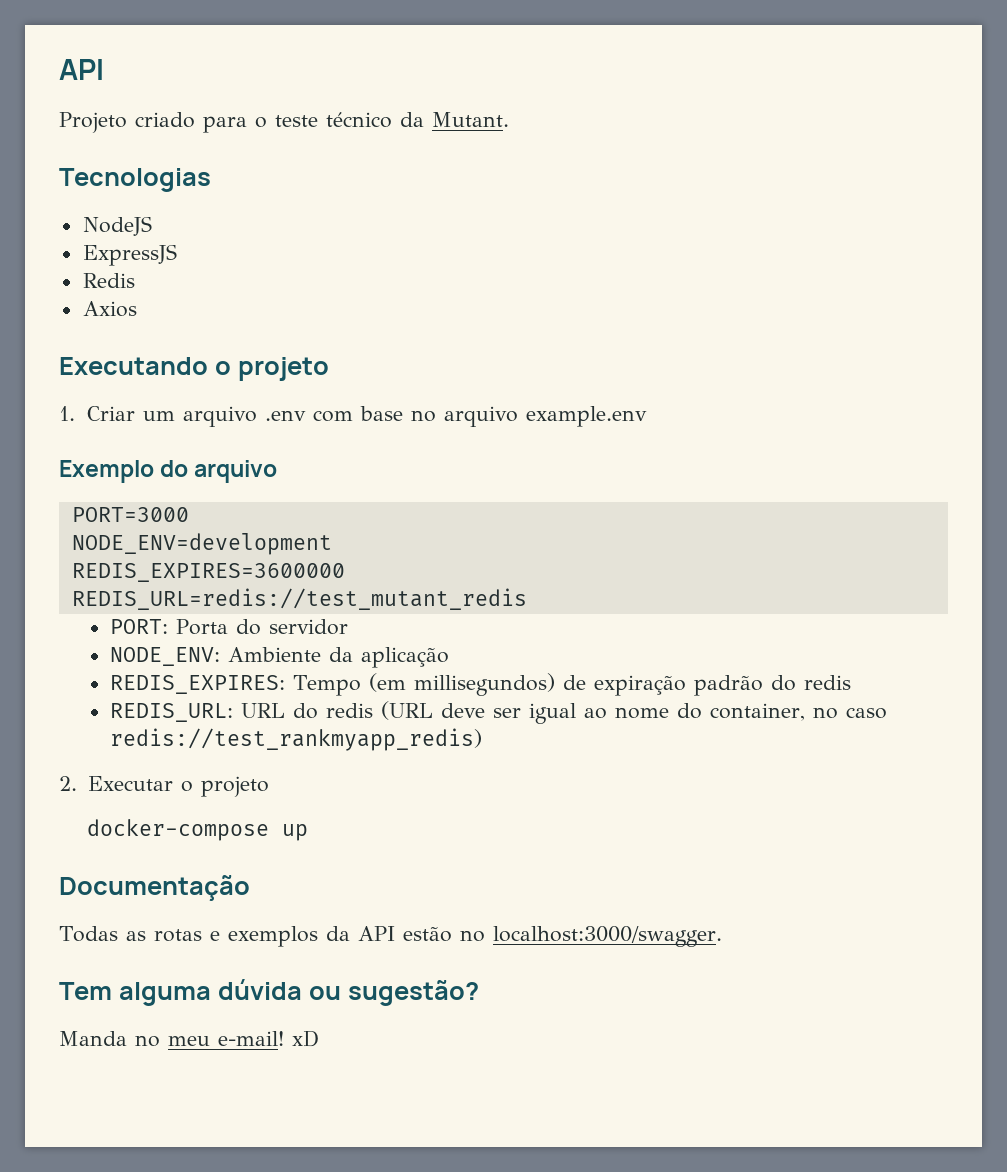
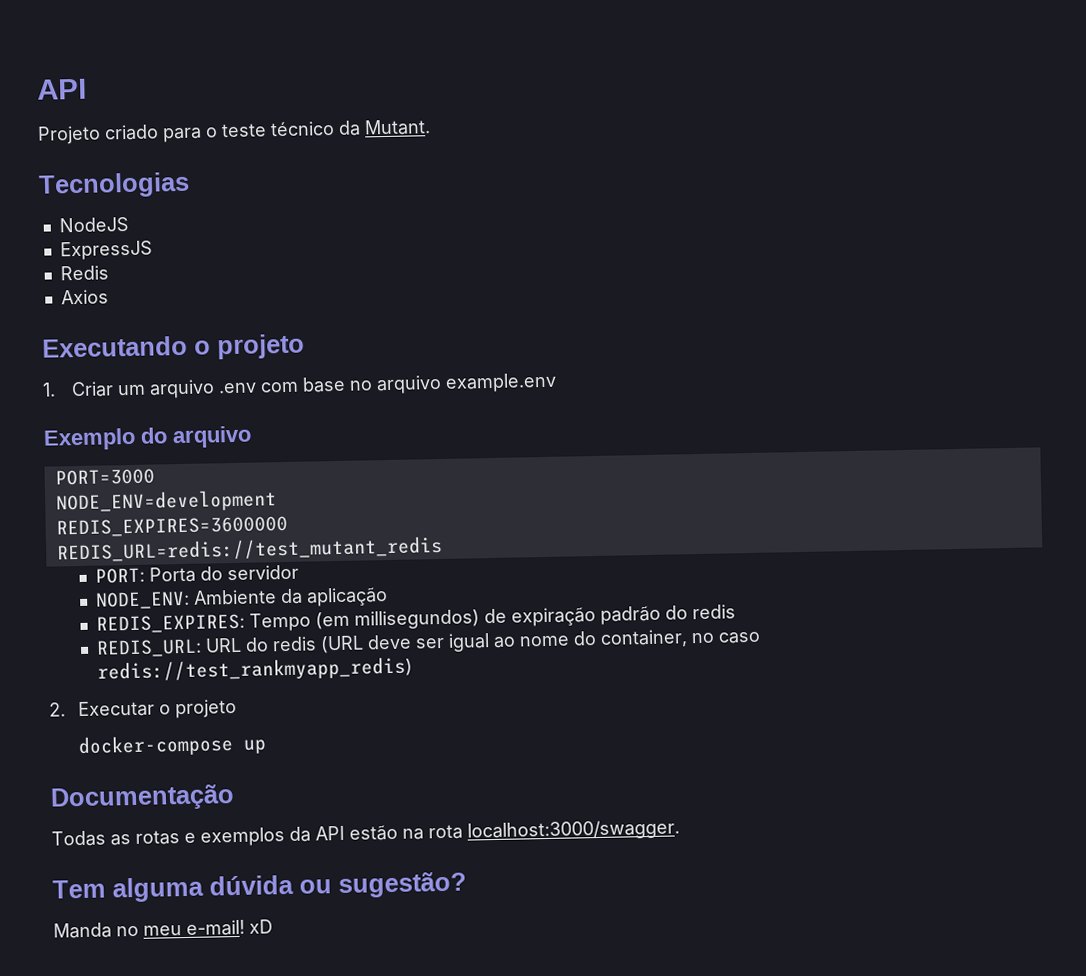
- Todas as rotas e exemplos da API estão no localhost:3000/swagger.
+ Todas as rotas e exemplos da API estão na rota localhost:3000/swagger.

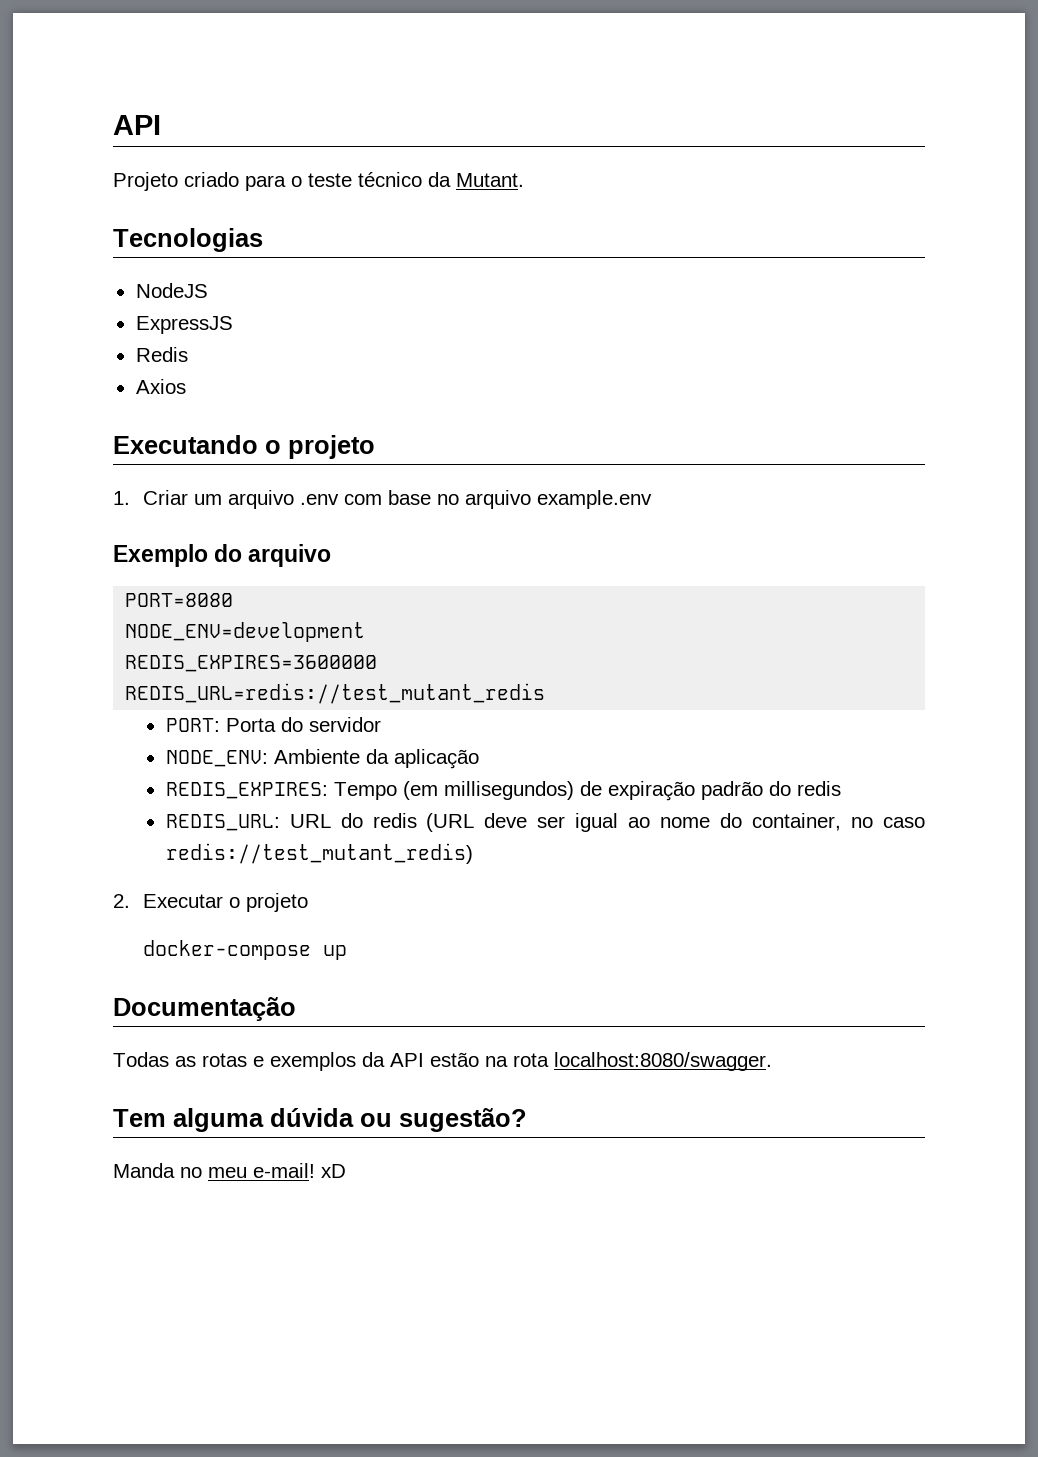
- PORT=3000
+ PORT=8080
- REDIS_URL: URL do redis (URL deve ser igual ao nome do container, no caso redis://test_rankmyapp_redis)
+ REDIS_URL: URL do redis (URL deve ser igual ao nome do container, no caso redis://test_mutant_redis)
- Todas as rotas e exemplos da API estão na rota localhost:3000/swagger.
+ Todas as rotas e exemplos da API estão na rota localhost:8080/swagger.

